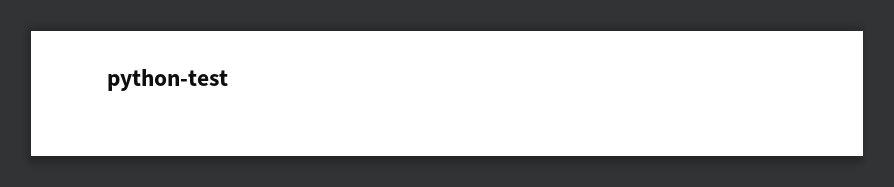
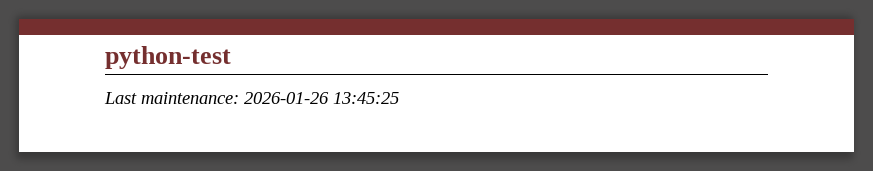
+ Last maintenance: 2026-01-26 13:45:25

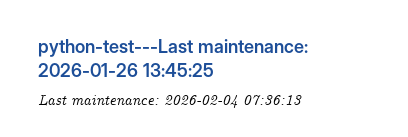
- python-test
+ python-test---Last maintenance: 2026-01-26 13:45:25
- Last maintenance: 2026-01-26 13:45:25
+ Last maintenance: 2026-02-04 07:36:13

